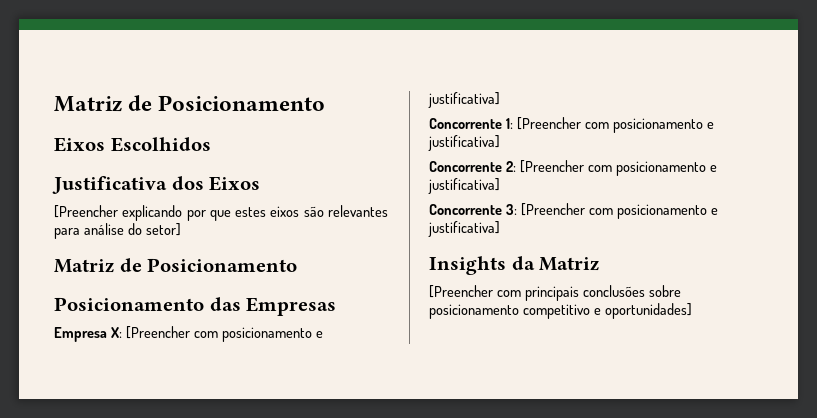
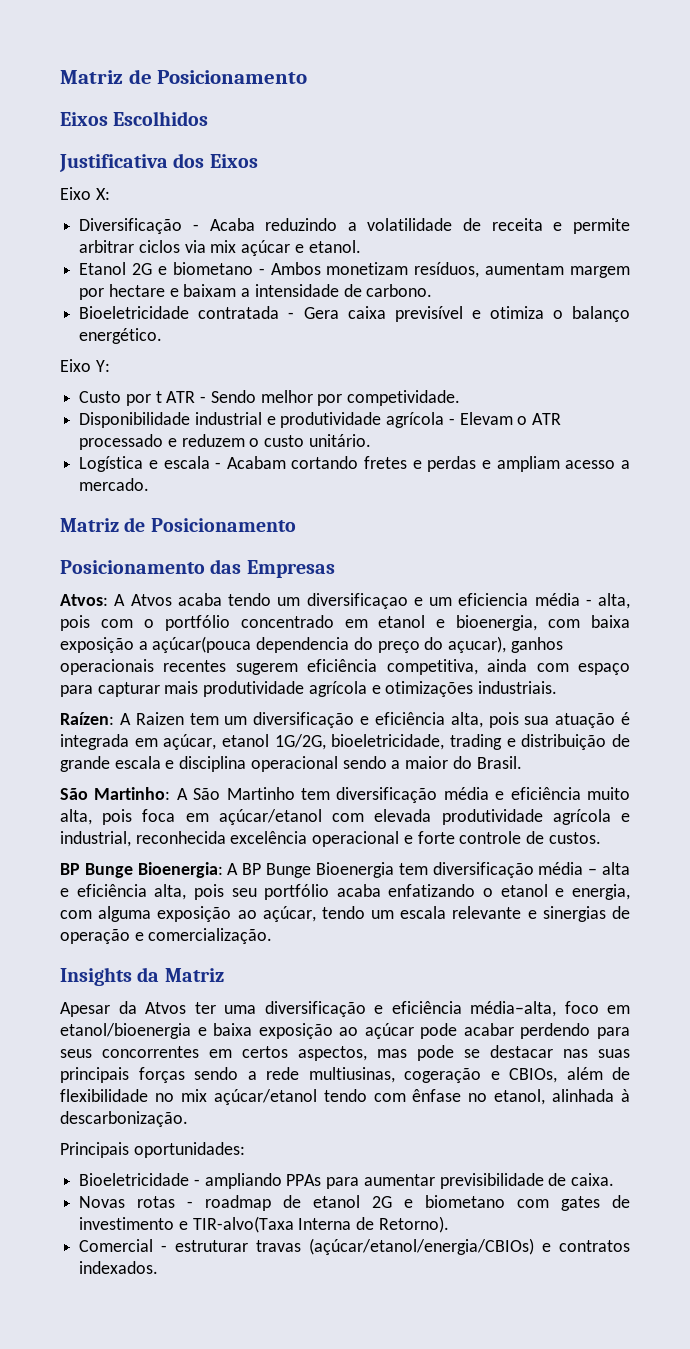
- [Preencher explicando por que estes eixos são relevantes para análise do setor]
+ Eixo X:
+ Diversificação - Acaba reduzindo a volatilidade de receita e permite arbitrar ciclos via mix açúcar e etanol.
+ Etanol 2G e biometano - Ambos monetizam resíduos, aumentam margem por hectare e baixam a intensidade de carbono.
+ Bioeletricidade contratada - Gera caixa previsível e otimiza o balanço energético.
+ Eixo Y:
+ Custo por t ATR - Sendo melhor por competividade.
+ Disponibilidade industrial e produtividade agrícola - Elevam o ATR processado e reduzem o custo unitário.
+ Logística e escala - Acabam cortando fretes e perdas e ampliam acesso a mercado.
- Empresa X: [Preencher com posicionamento e justificativa]
- Concorrente 1: [Preencher com posicionamento e justificativa]
- Concorrente 2: [Preencher com posicionamento e justificativa]
- Concorrente 3: [Preencher com posicionamento e justificativa]
+ Atvos: A Atvos acaba tendo um diversificaçao e um eficiencia média - alta, pois com o portfólio concentrado em etanol e bioenergia, com baixa exposição a açúcar(pouca dependencia do preço do açucar), ganhos operacionais recentes sugerem eficiência competitiva, ainda com espaço para capturar mais produtividade agrícola e otimizações industriais.
+ Raízen: A Raizen tem um diversificação e eficiência alta, pois sua atuação é integrada em açúcar, etanol 1G/2G, bioeletricidade, trading e distribuição de grande escala e disciplina operacional sendo a maior do Brasil.
+ São Martinho: A São Martinho tem diversificação média e eficiência muito alta, pois foca em açúcar/etanol com elevada produtividade agrícola e industrial, reconhecida excelência operacional e forte controle de custos.
+ BP Bunge Bioenergia: A BP Bunge Bioenergia tem diversificação média – alta e eficiência alta, pois seu portfólio acaba enfatizando o etanol e energia, com alguma exposição ao açúcar, tendo um escala relevante e sinergias de operação e comercialização.
  Insights da Matriz
- [Preencher com principais conclusões sobre posicionamento competitivo e oportunidades]
+ Apesar da Atvos ter uma diversificação e eficiência média–alta, foco em etanol/bioenergia e baixa exposição ao açúcar pode acabar perdendo para seus concorrentes em certos aspectos, mas pode se destacar nas suas principais forças sendo a rede multiusinas, cogeração e CBIOs, além de flexibilidade no mix açúcar/etanol tendo com ênfase no etanol, alinhada à descarbonização.
+ Principais oportunidades:
+ Bioeletricidade - ampliando PPAs para aumentar previsibilidade de caixa.
+ Novas rotas - roadmap de etanol 2G e biometano com gates de investimento e TIR-alvo(Taxa Interna de Retorno).
+ Comercial - estruturar travas (açúcar/etanol/energia/CBIOs) e contratos indexados.

